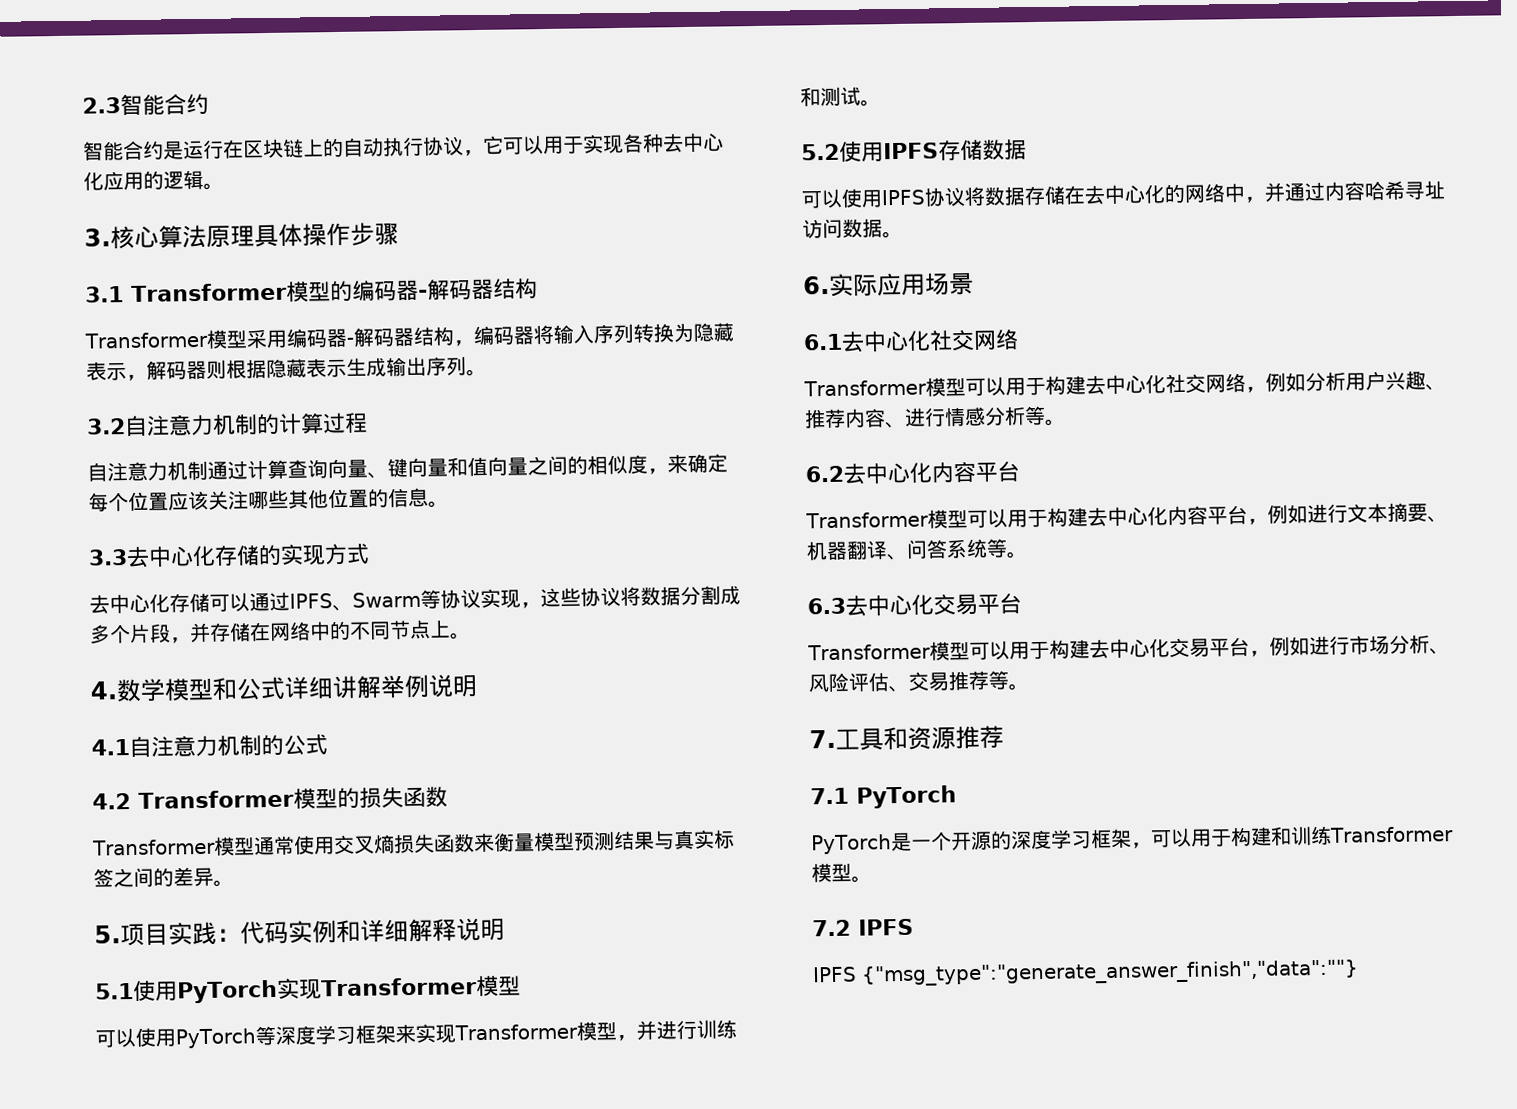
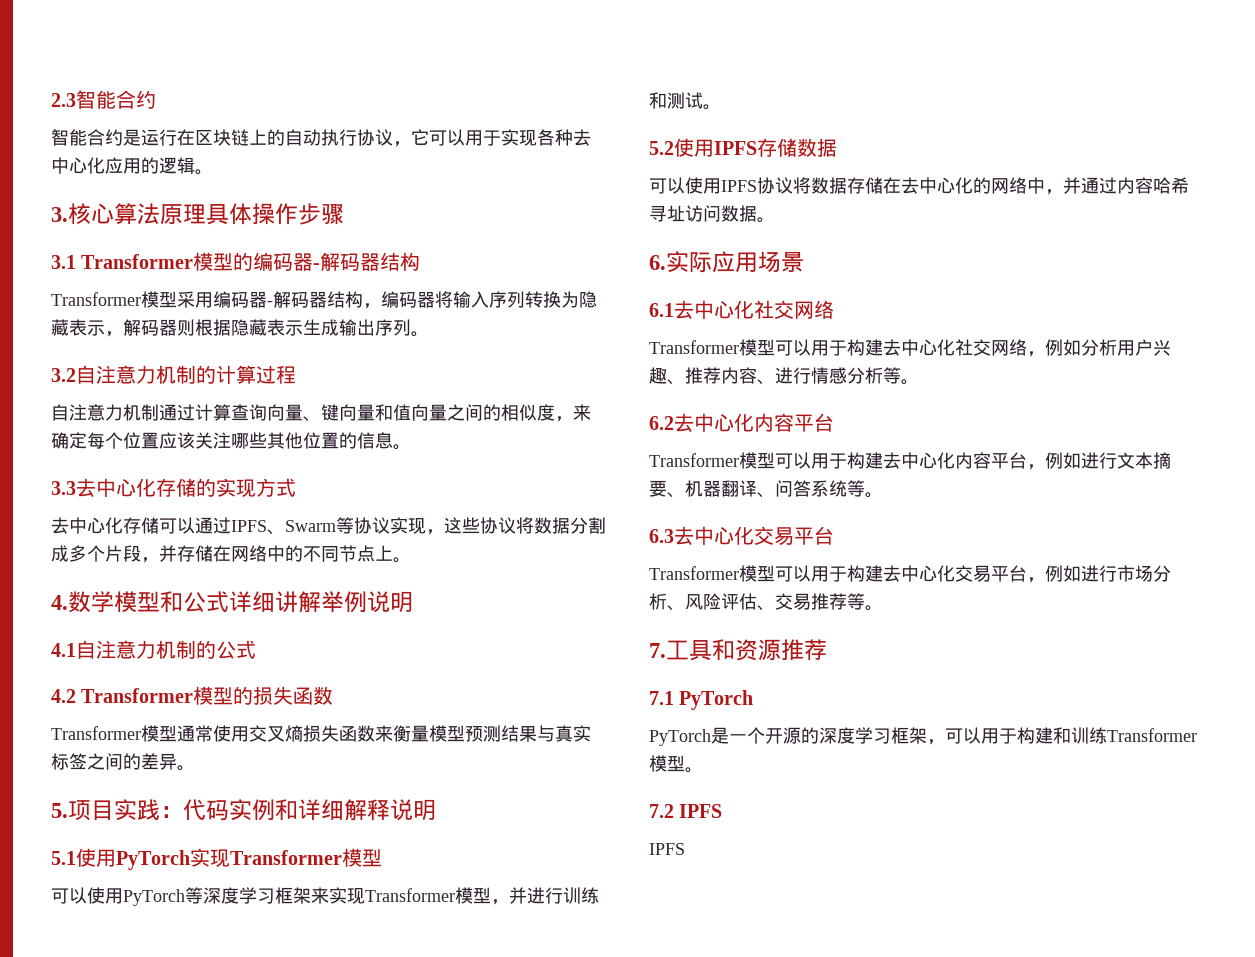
  7.2 IPFS
- IPFS {"msg_type":"generate_answer_finish","data":""}
+ IPFS

